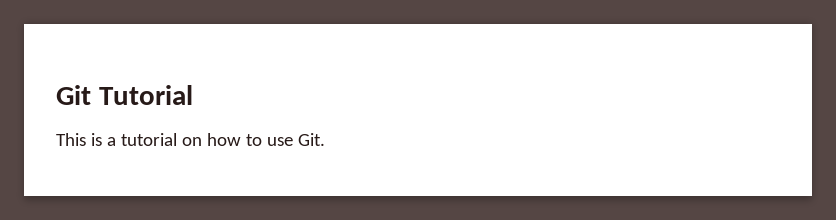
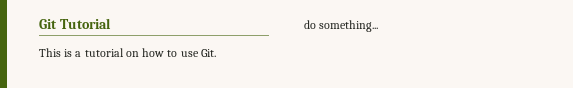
+ do something...

